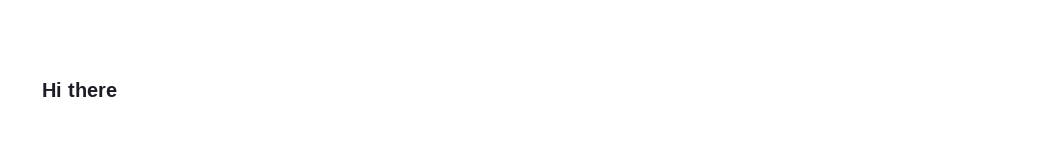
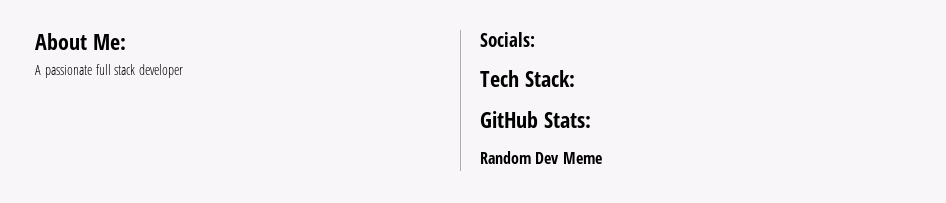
- Hi there
+ About Me:
+ A passionate full stack developer
+ Socials:
+ Tech Stack:
+ GitHub Stats:
+ Random Dev Meme

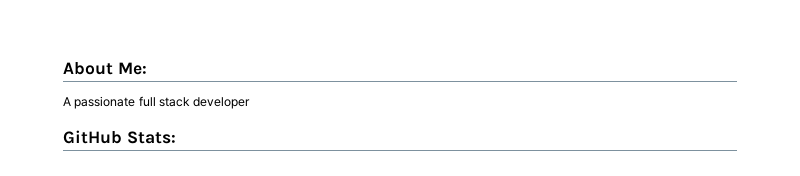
- Socials:
- Tech Stack:
- Random Dev Meme

